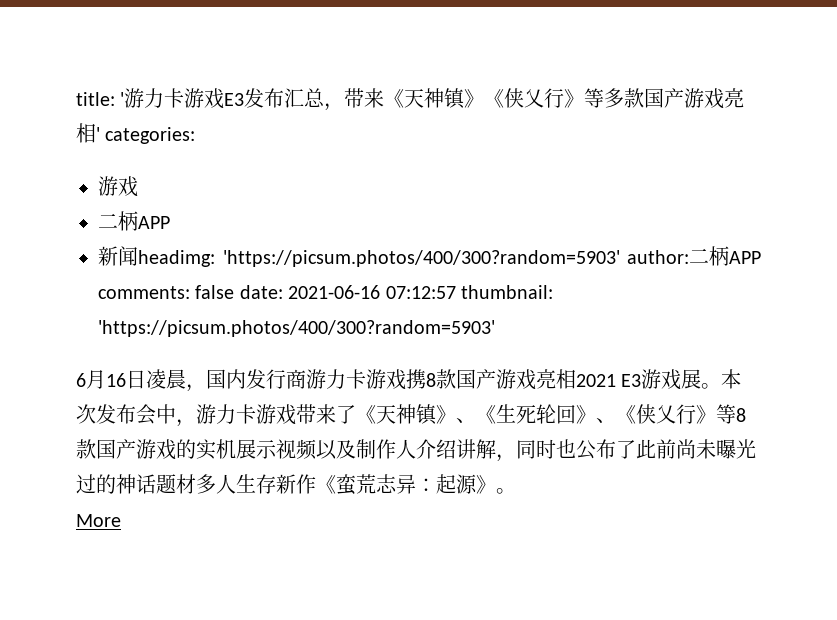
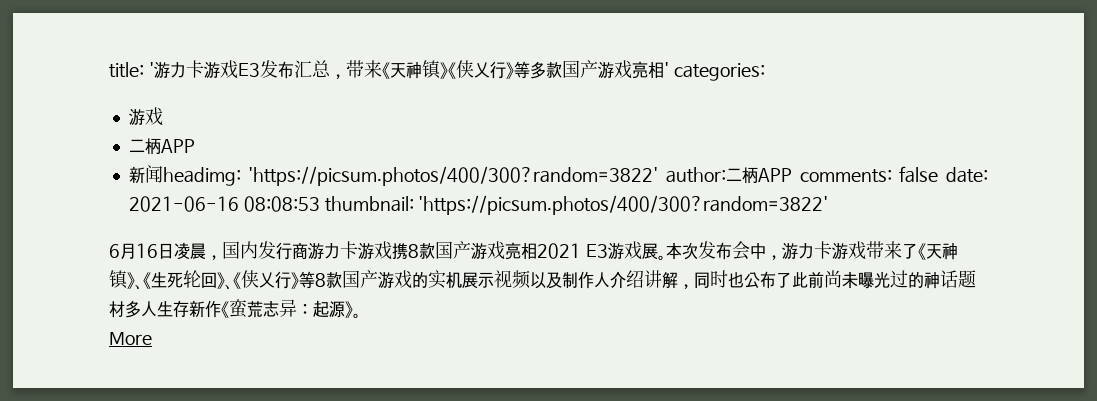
- 新闻headimg: 'https://picsum.photos/400/300?random=5903' author:二柄APP comments: false date: 2021-06-16 07:12:57 thumbnail: 'https://picsum.photos/400/300?random=5903'
+ 新闻headimg: 'https://picsum.photos/400/300?random=3822' author:二柄APP comments: false date: 2021-06-16 08:08:53 thumbnail: 'https://picsum.photos/400/300?random=3822'

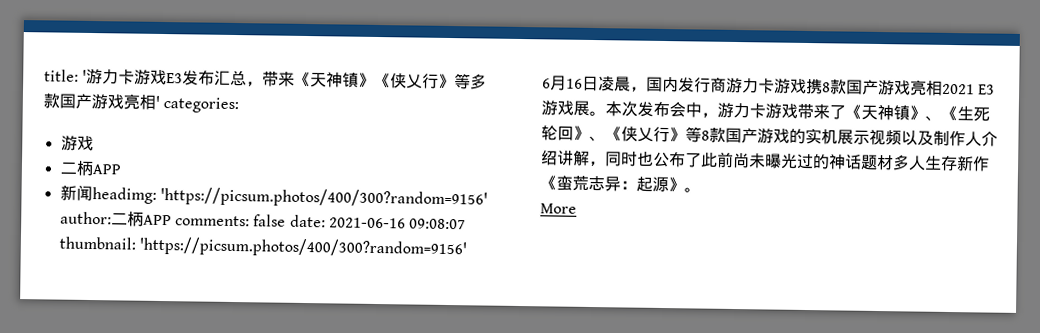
- 新闻headimg: 'https://picsum.photos/400/300?random=3822' author:二柄APP comments: false date: 2021-06-16 08:08:53 thumbnail: 'https://picsum.photos/400/300?random=3822'
+ 新闻headimg: 'https://picsum.photos/400/300?random=9156' author:二柄APP comments: false date: 2021-06-16 09:08:07 thumbnail: 'https://picsum.photos/400/300?random=9156'

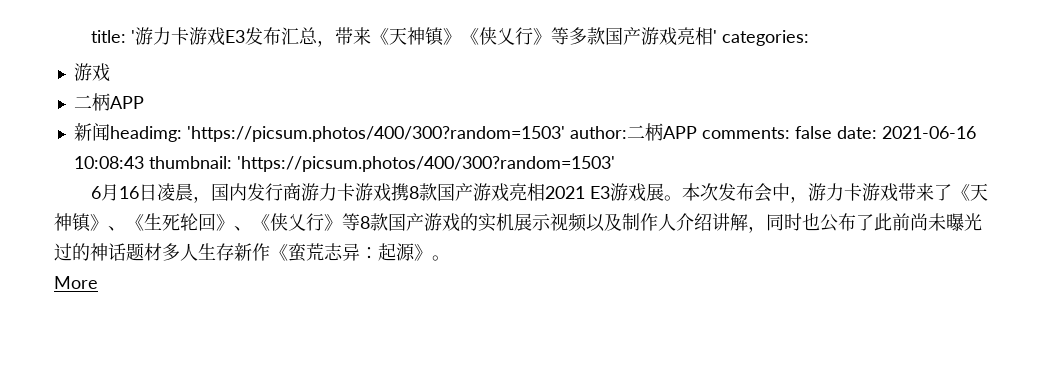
- 新闻headimg: 'https://picsum.photos/400/300?random=9156' author:二柄APP comments: false date: 2021-06-16 09:08:07 thumbnail: 'https://picsum.photos/400/300?random=9156'
+ 新闻headimg: 'https://picsum.photos/400/300?random=1503' author:二柄APP comments: false date: 2021-06-16 10:08:43 thumbnail: 'https://picsum.photos/400/300?random=1503'

